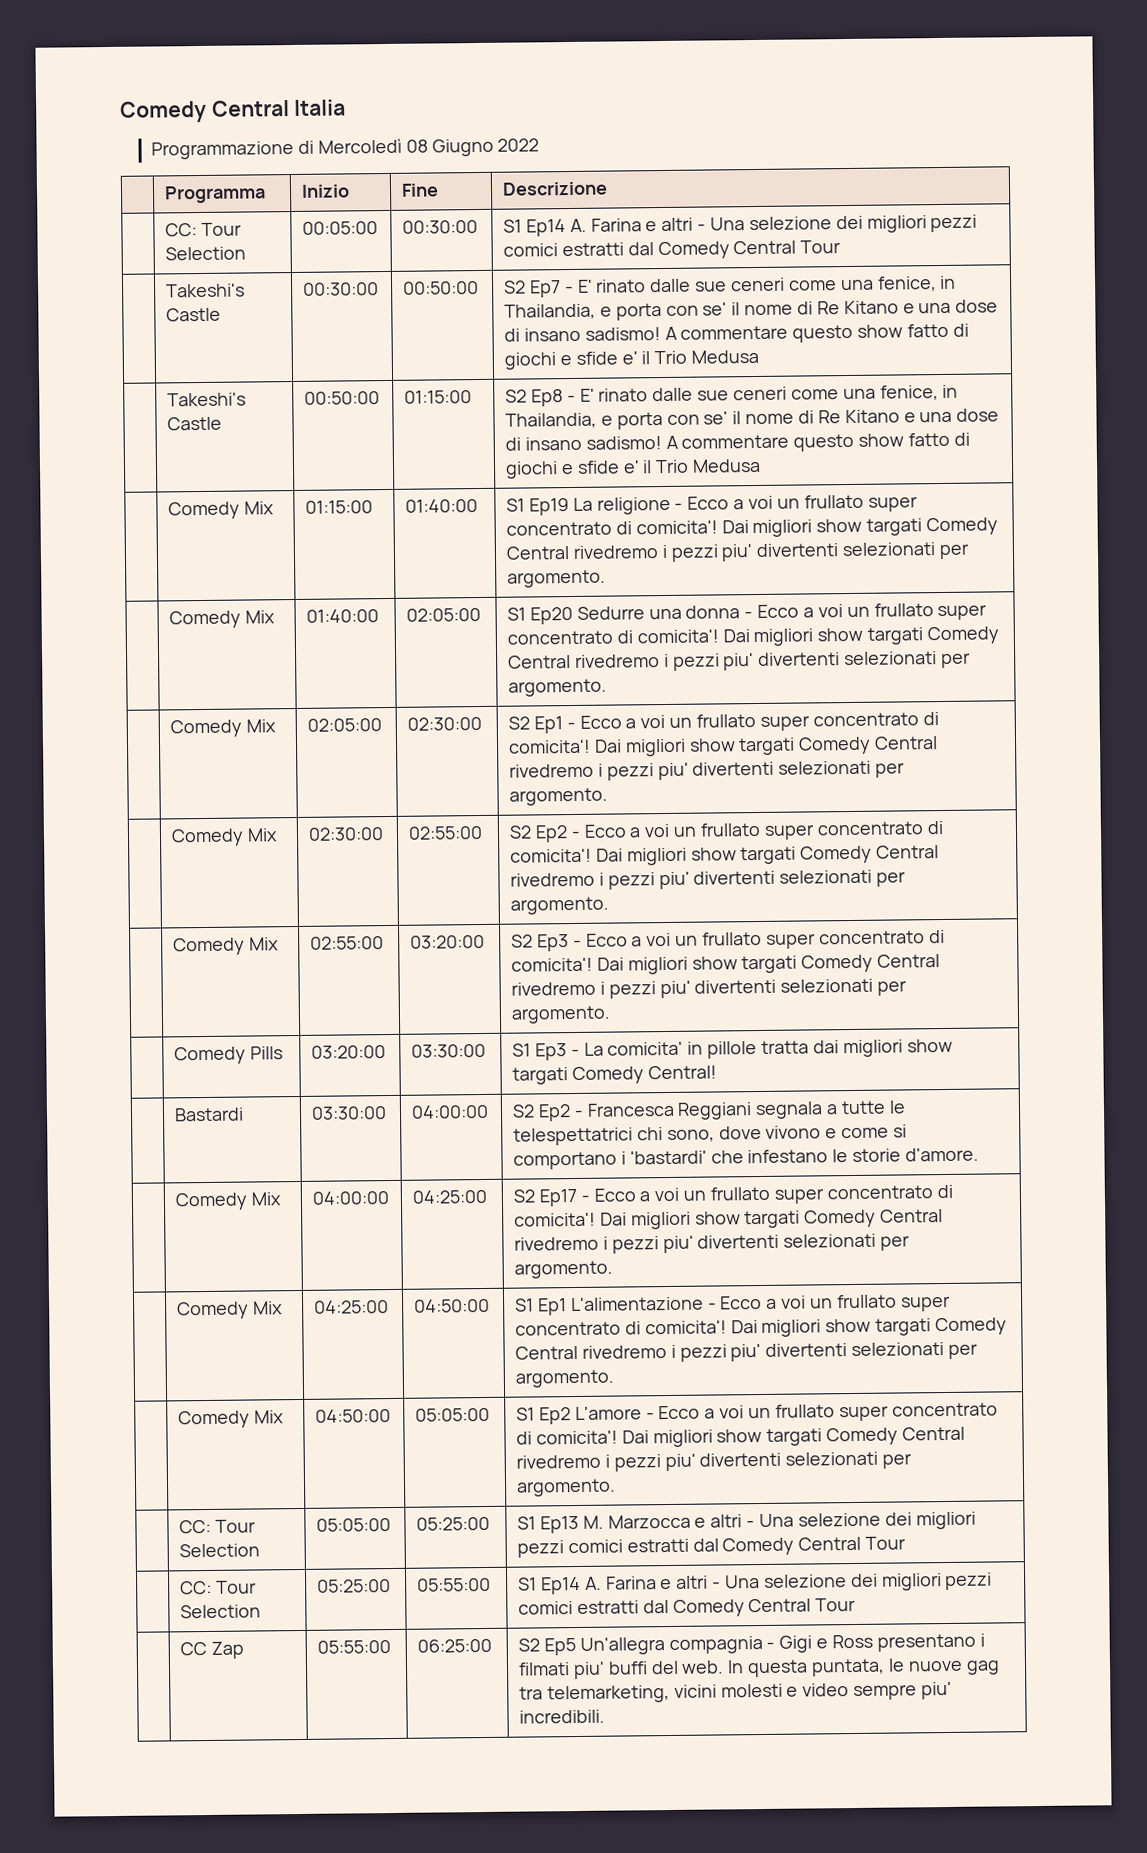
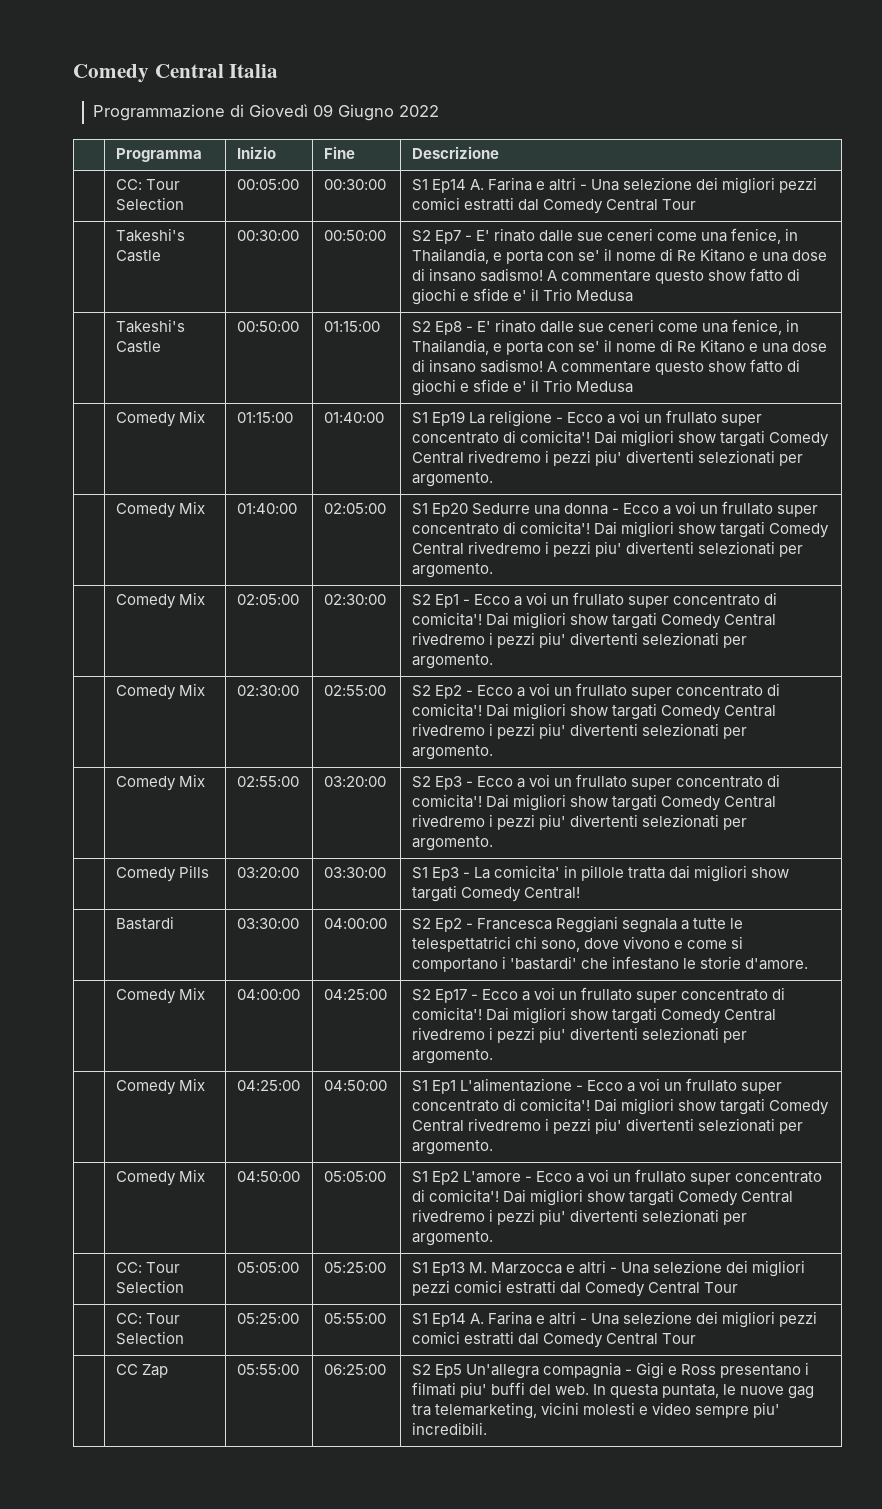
- Programmazione di Mercoledì 08 Giugno 2022
+ Programmazione di Giovedì 09 Giugno 2022

